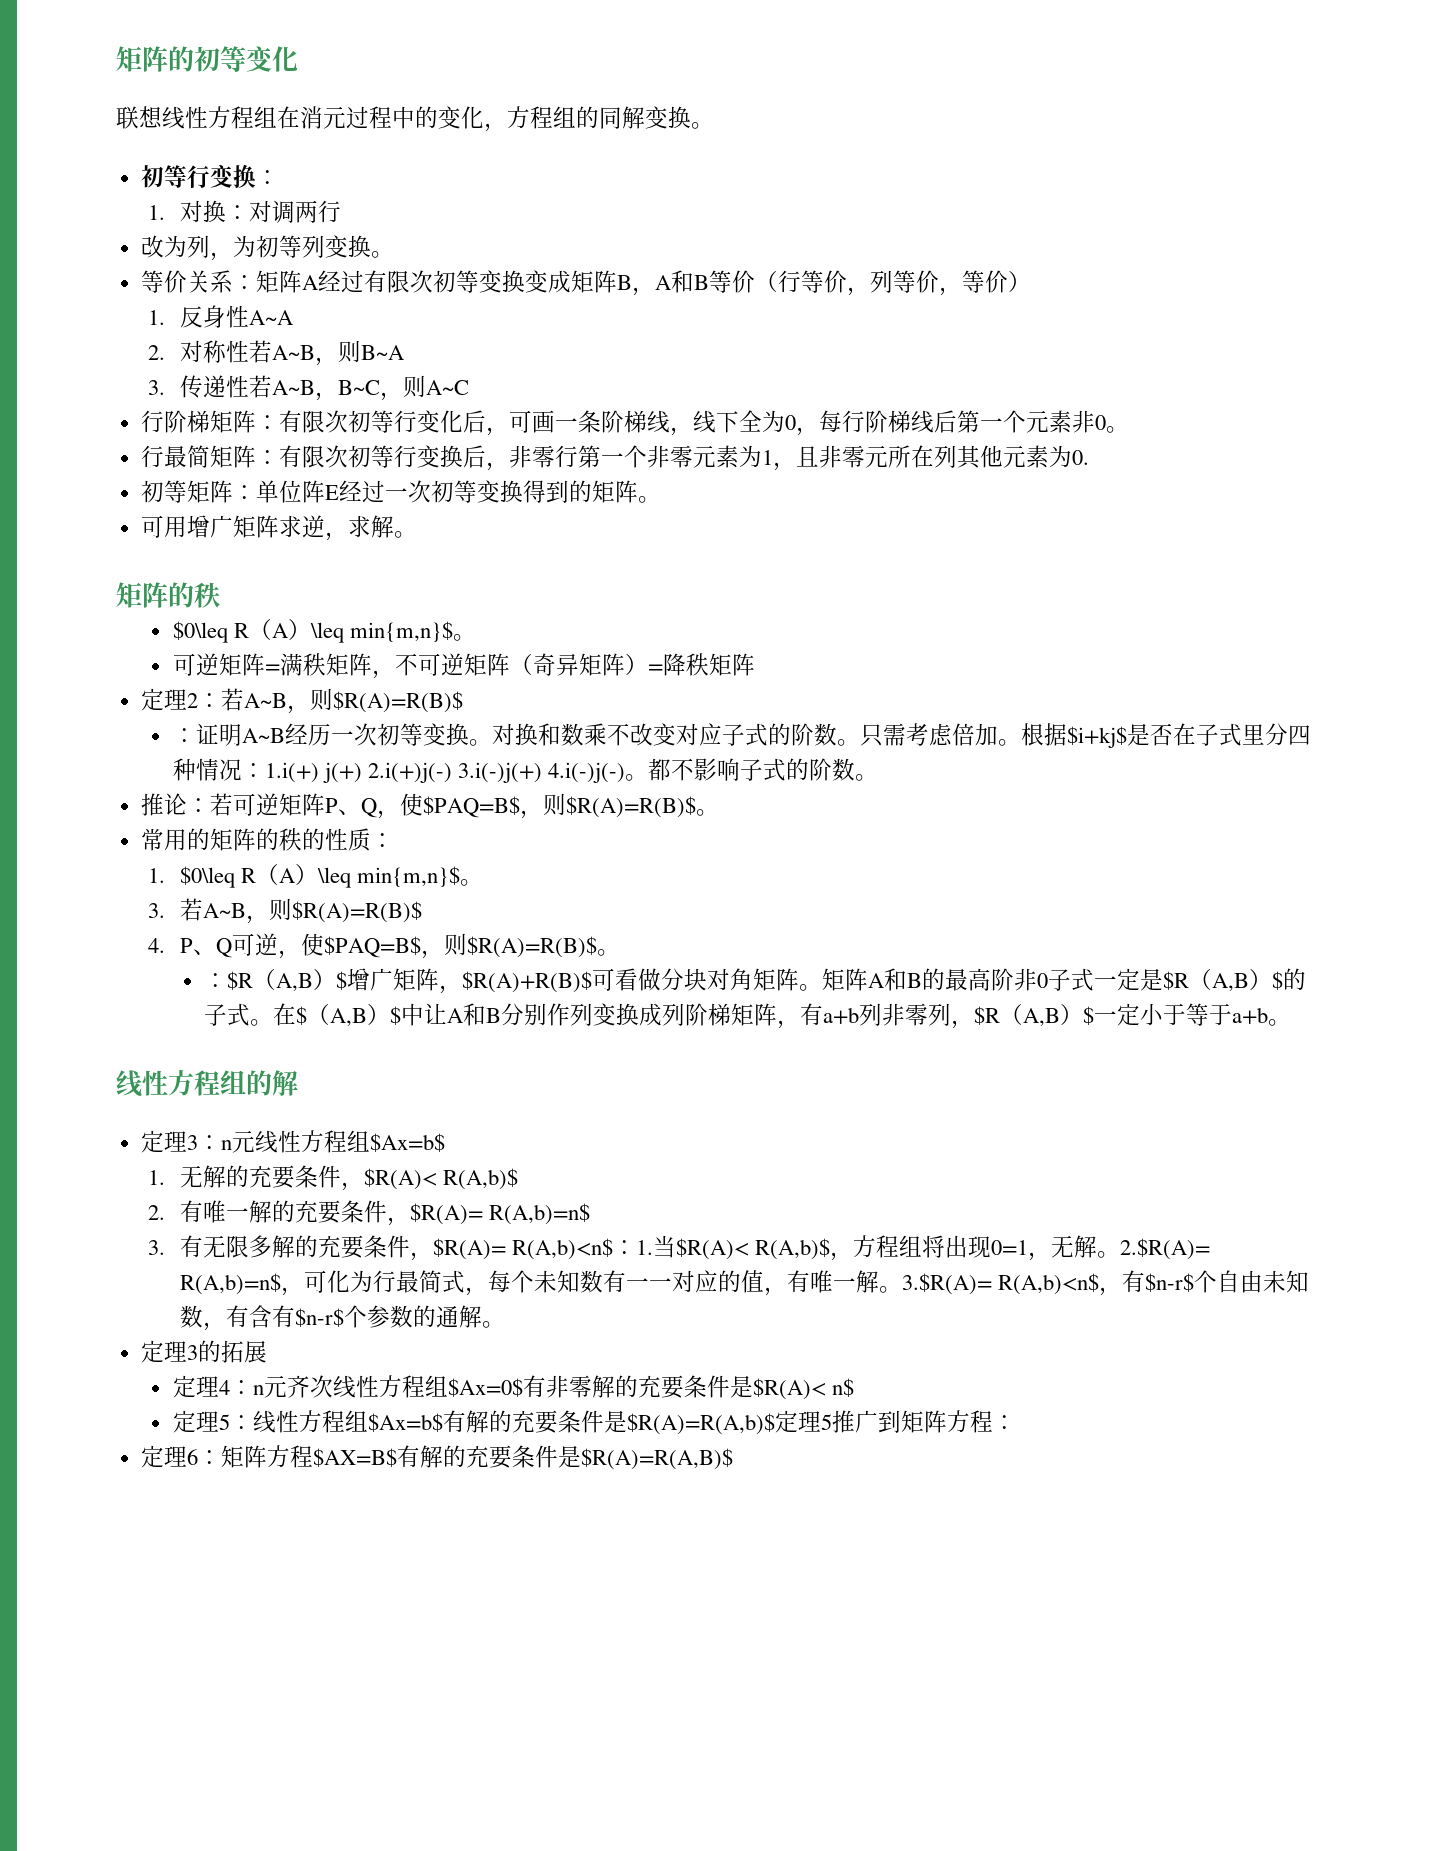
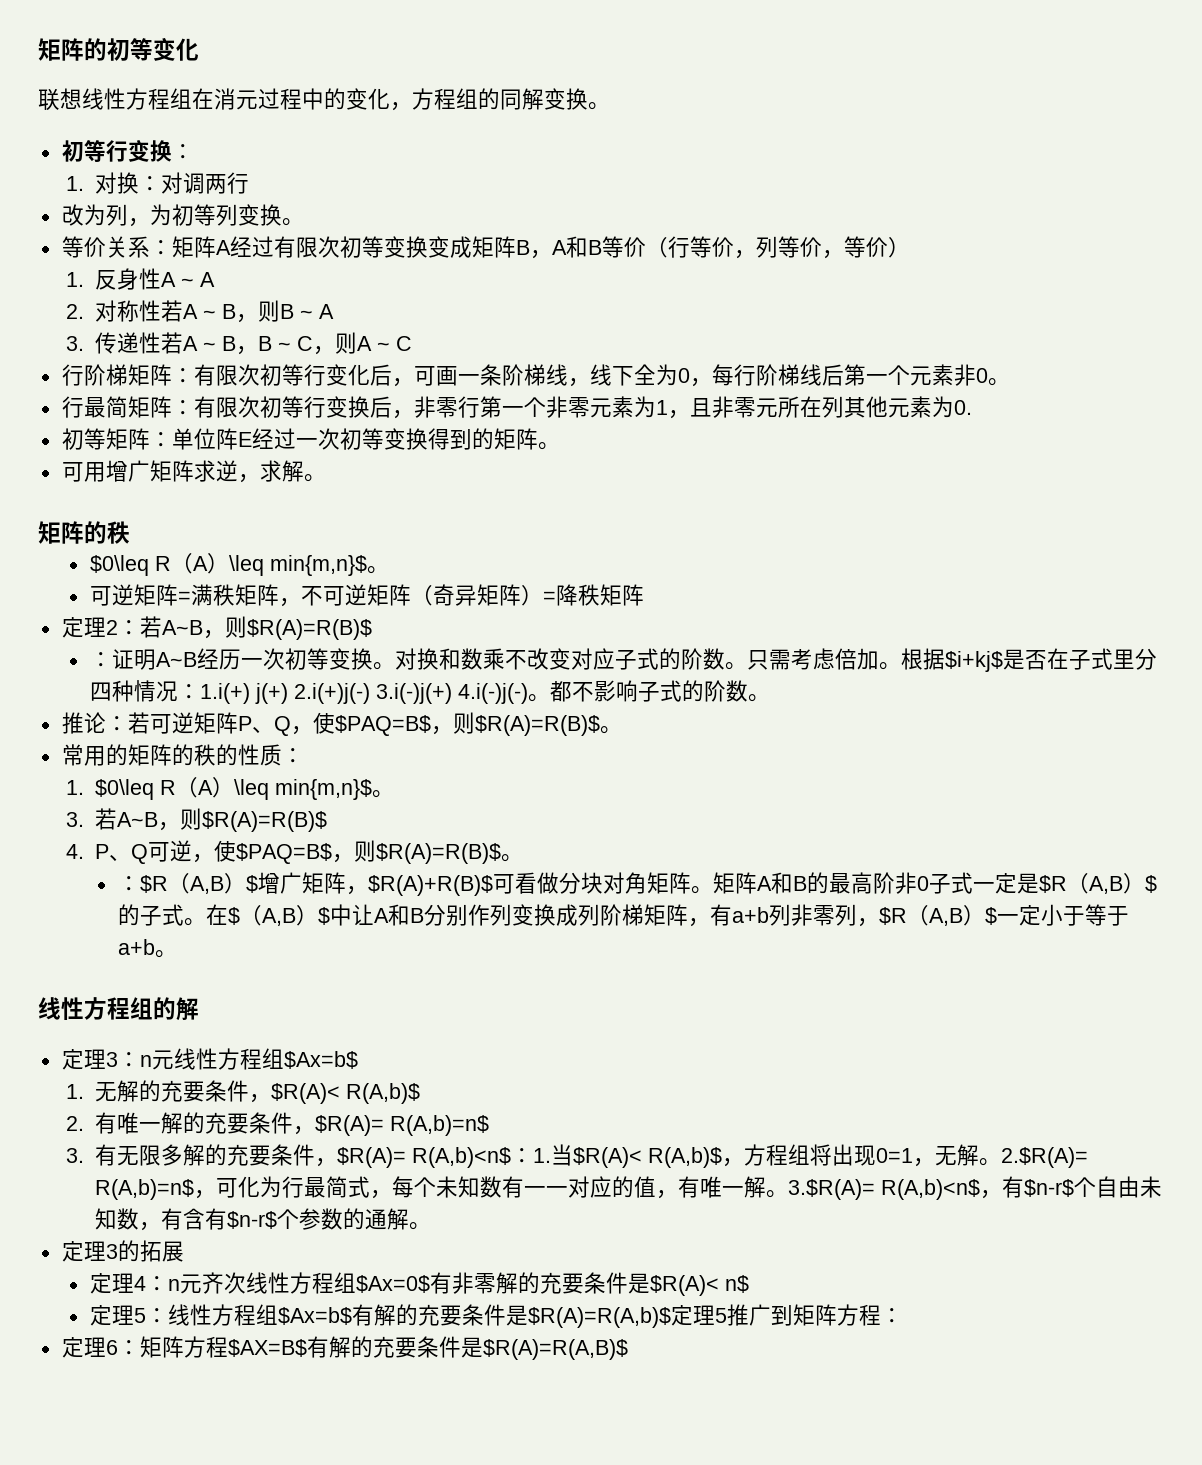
- 1.反身性A~A
+ 1.反身性A ~ A
- 2.对称性若A~B，则B~A
- 3.传递性若A~B，B~C，则A~C
+ 2.对称性若A ~ B，则B ~ A
+ 3.传递性若A ~ B，B ~ C，则A ~ C

